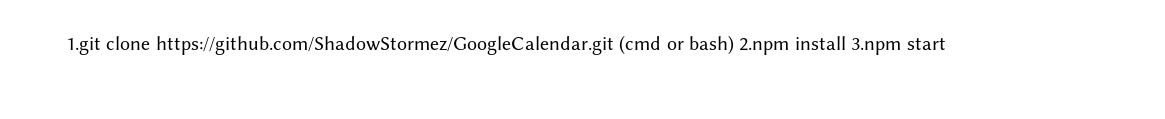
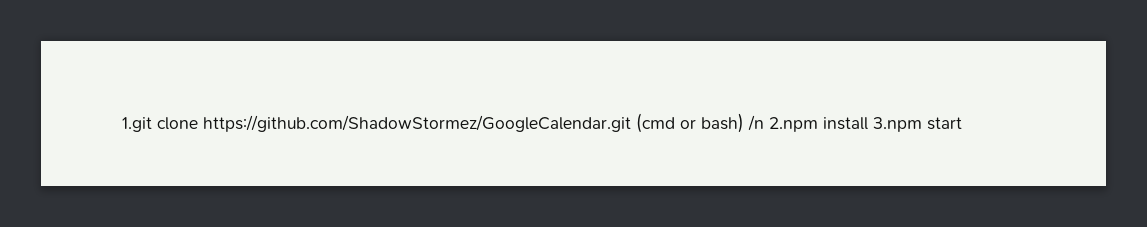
- 1.git clone https://github.com/ShadowStormez/GoogleCalendar.git (cmd or bash) 2.npm install 3.npm start
+ 1.git clone https://github.com/ShadowStormez/GoogleCalendar.git (cmd or bash) /n 2.npm install 3.npm start

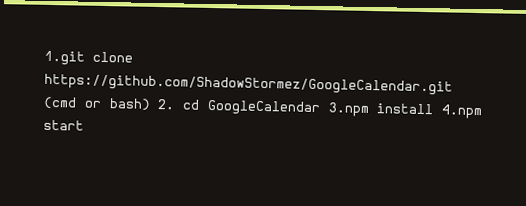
- 1.git clone https://github.com/ShadowStormez/GoogleCalendar.git (cmd or bash) /n 2.npm install 3.npm start
+ 1.git clone https://github.com/ShadowStormez/GoogleCalendar.git (cmd or bash) 2. cd GoogleCalendar 3.npm install 4.npm start

